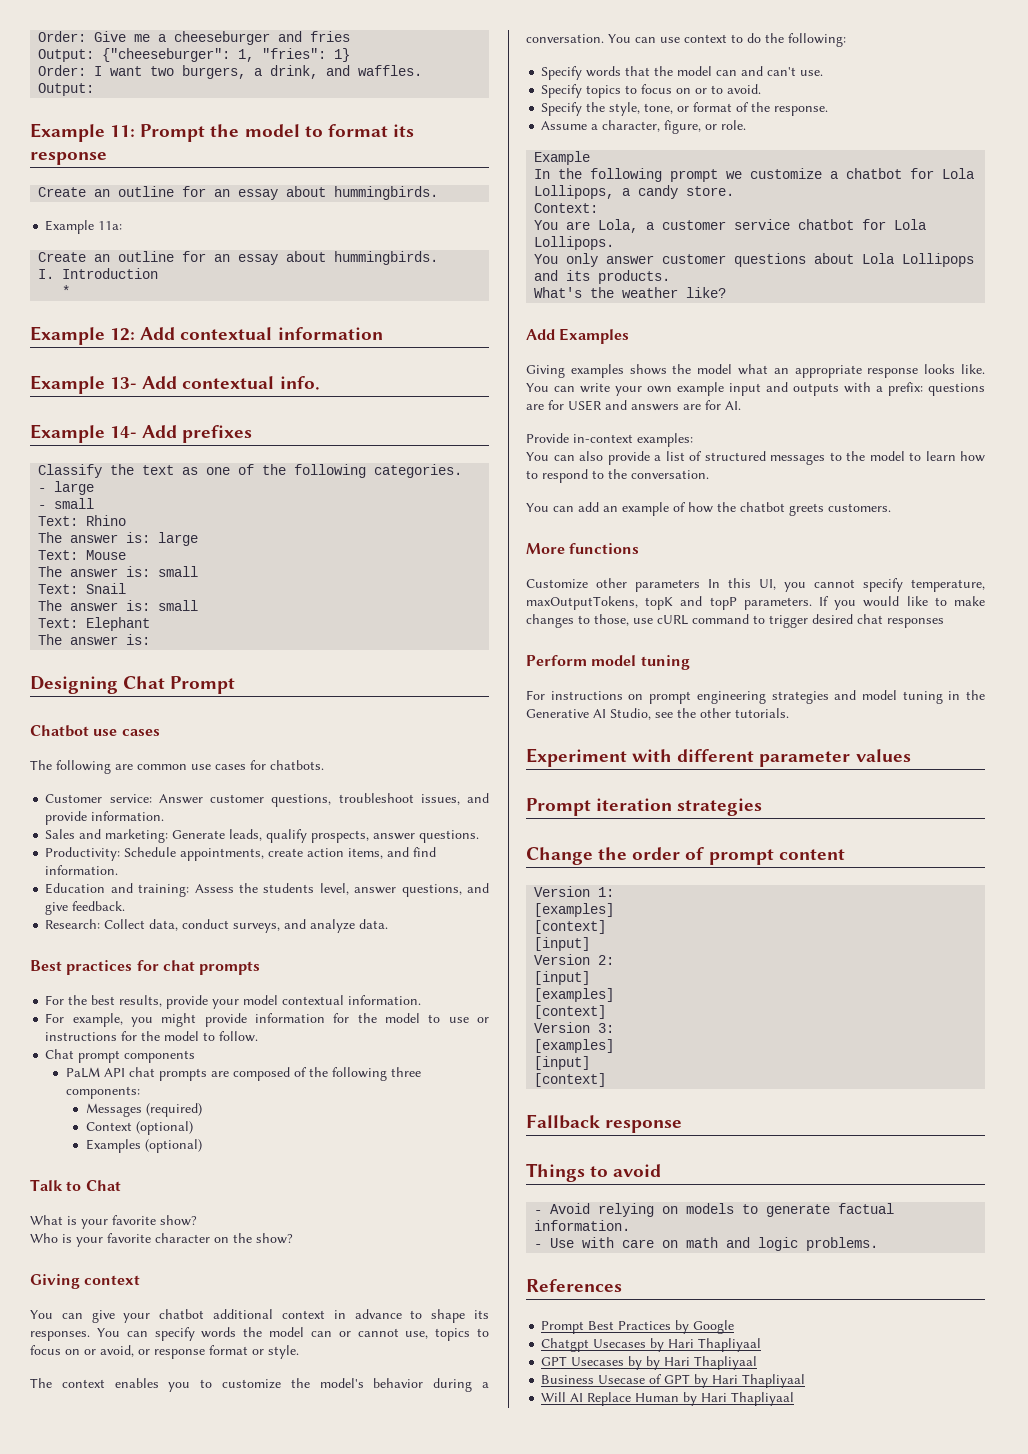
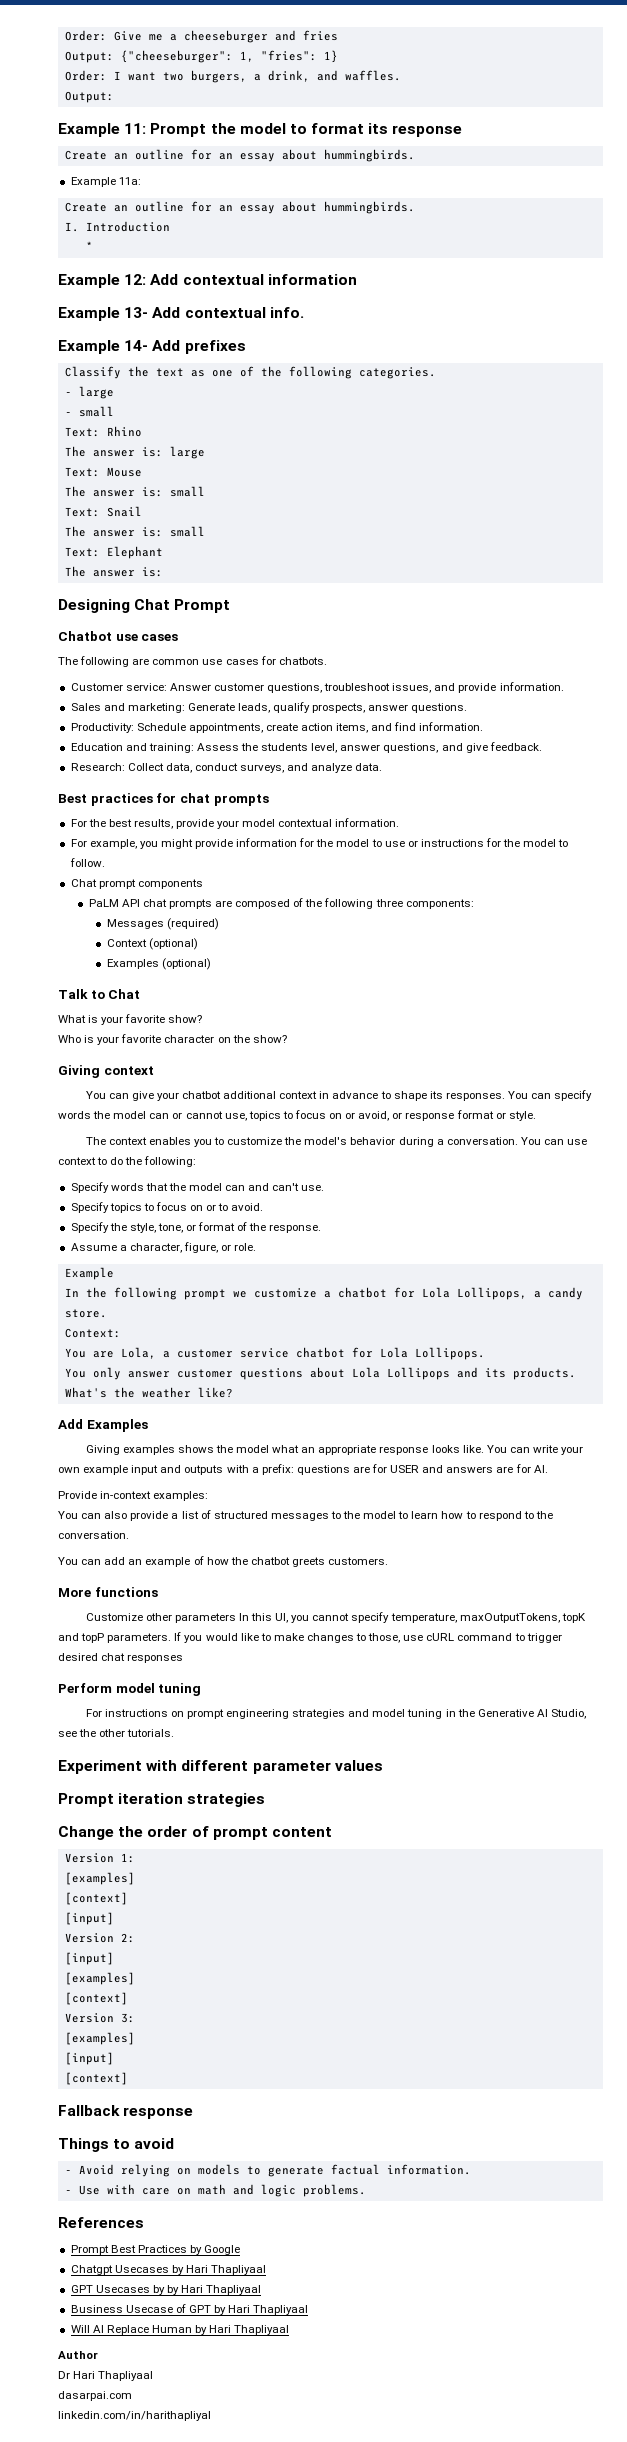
+ Author
+ Dr Hari Thapliyaal
+ dasarpai.com
+ linkedin.com/in/harithapliyal

